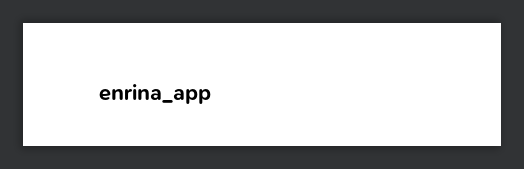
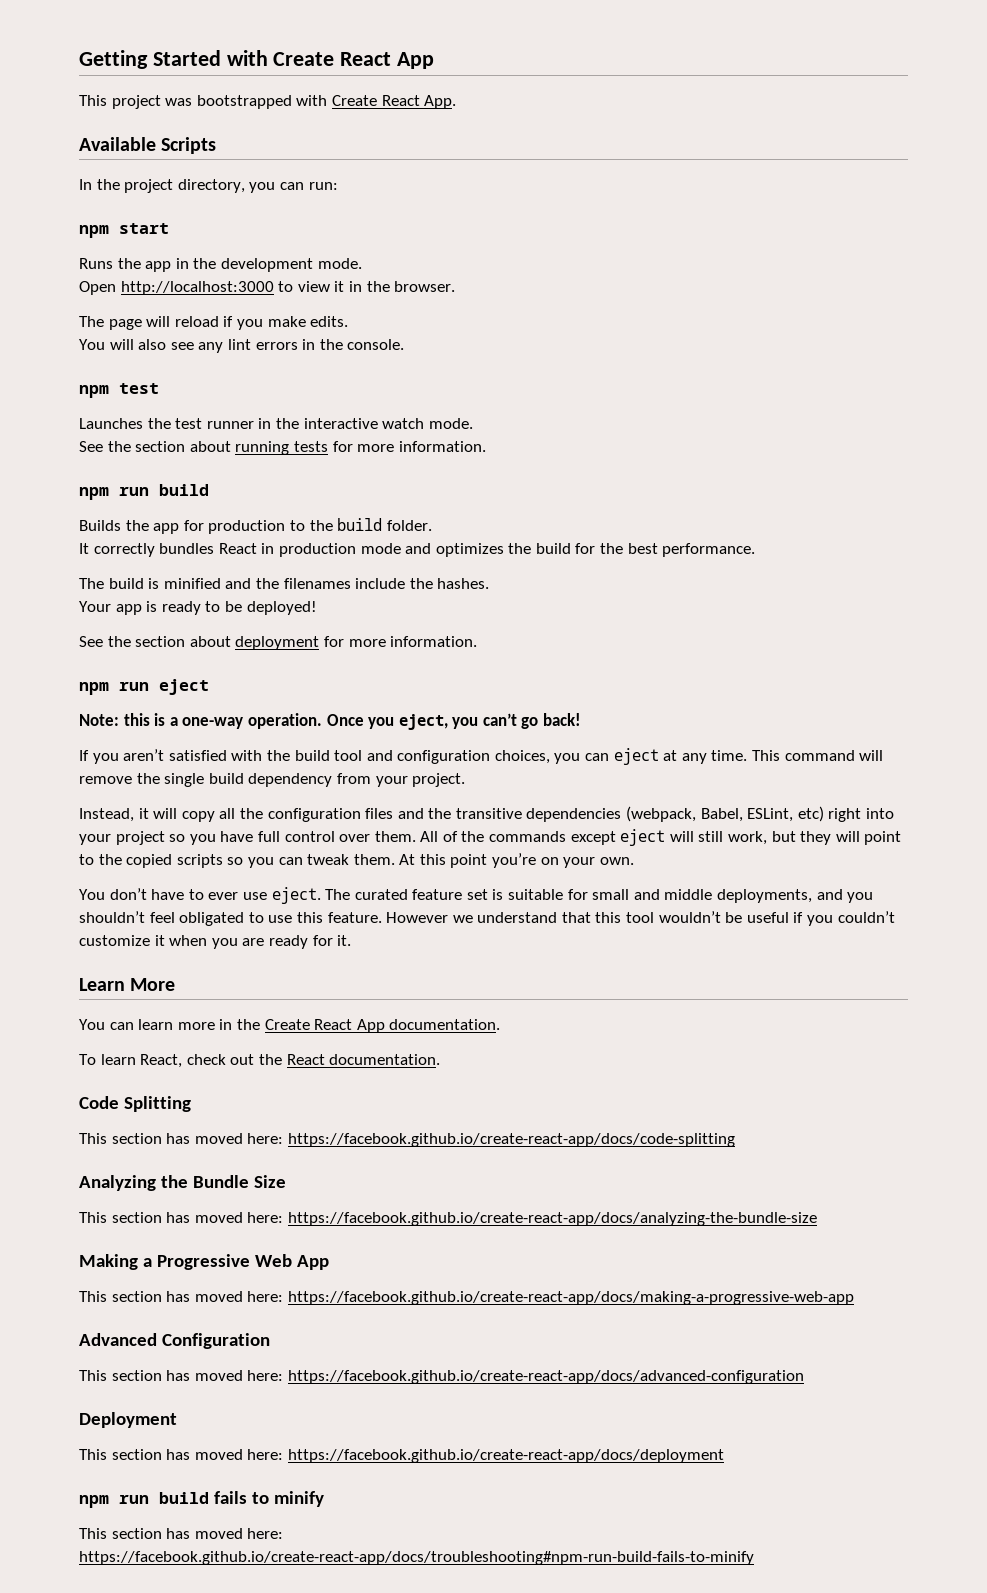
- enrina_app
+ Getting Started with Create React App
+ This project was bootstrapped with Create React App.
+ Available Scripts
+ In the project directory, you can run:
+ npm start
+ Runs the app in the development mode.
+ Open http://localhost:3000 to view it in the browser.
+ The page will reload if you make edits.
+ You will also see any lint errors in the console.
+ npm test
+ Launches the test runner in the interactive watch mode.
+ See the section about running tests for more information.
+ npm run build
+ Builds the app for production to the build folder.
+ It correctly bundles React in production mode and optimizes the build for the best performance.
+ The build is minified and the filenames include the hashes.
+ Your app is ready to be deployed!
+ See the section about deployment for more information.
+ npm run eject
+ Note: this is a one-way operation. Once you eject, you can’t go back!
+ If you aren’t satisfied with the build tool and configuration choices, you can eject at any time. This command will remove the single build dependency from your project.
+ Instead, it will copy all the configuration files and the transitive dependencies (webpack, Babel, ESLint, etc) right into your project so you have full control over them. All of the commands except eject will still work, but they will point to the copied scripts so you can tweak them. At this point you’re on your own.
+ You don’t have to ever use eject. The curated feature set is suitable for small and middle deployments, and you shouldn’t feel obligated to use this feature. However we understand that this tool wouldn’t be useful if you couldn’t customize it when you are ready for it.
+ Learn More
+ You can learn more in the Create React App documentation.
+ To learn React, check out the React documentation.
+ Code Splitting
+ This section has moved here: https://facebook.github.io/create-react-app/docs/code-splitting
+ Analyzing the Bundle Size
+ This section has moved here: https://facebook.github.io/create-react-app/docs/analyzing-the-bundle-size
+ Making a Progressive Web App
+ This section has moved here: https://facebook.github.io/create-react-app/docs/making-a-progressive-web-app
+ Advanced Configuration
+ This section has moved here: https://facebook.github.io/create-react-app/docs/advanced-configuration
+ Deployment
+ This section has moved here: https://facebook.github.io/create-react-app/docs/deployment
+ npm run build fails to minify
+ This section has moved here: https://facebook.github.io/create-react-app/docs/troubleshooting#npm-run-build-fails-to-minify

